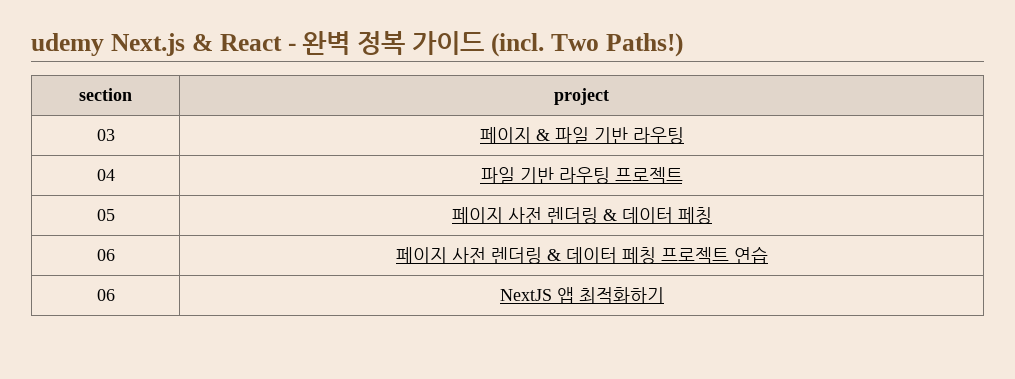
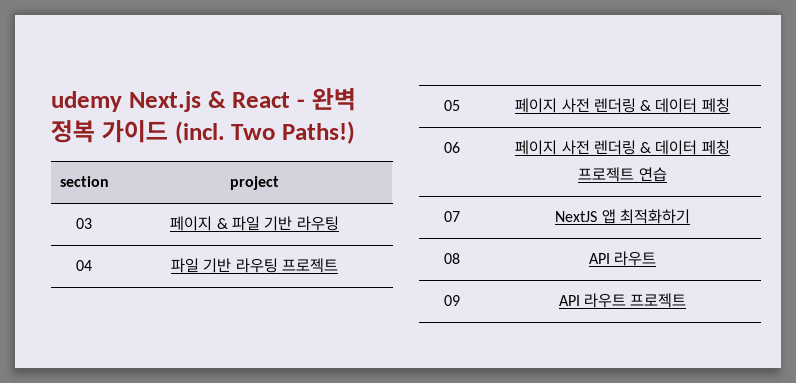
- 06 | NextJS 앱 최적화하기
+ 07 | NextJS 앱 최적화하기
+ 08 | API 라우트
+ 09 | API 라우트 프로젝트

